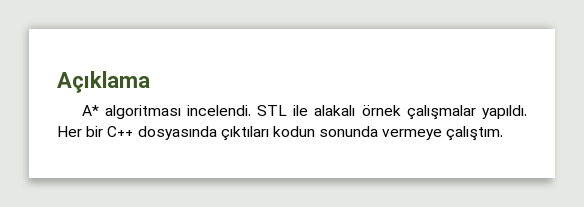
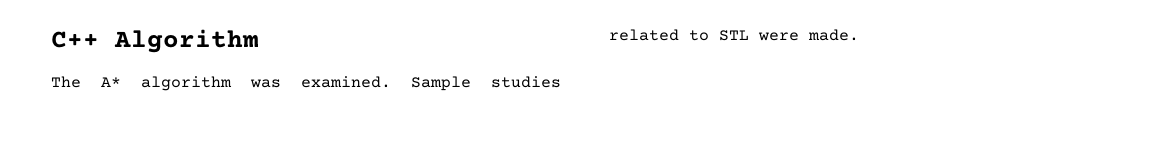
- Açıklama
- A* algoritması incelendi. STL ile alakalı örnek çalışmalar yapıldı. Her bir C++ dosyasında çıktıları kodun sonunda vermeye çalıştım.
+ C++ Algorithm
+ The A* algorithm was examined. Sample studies related to STL were made.

